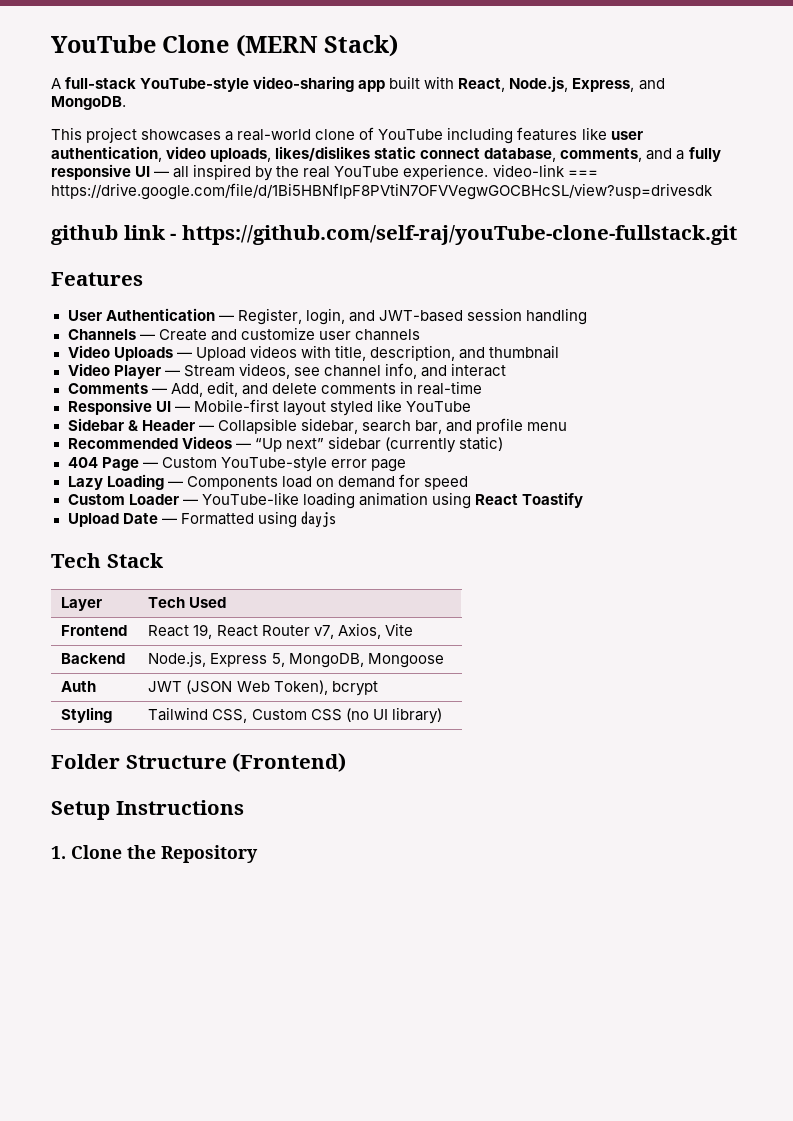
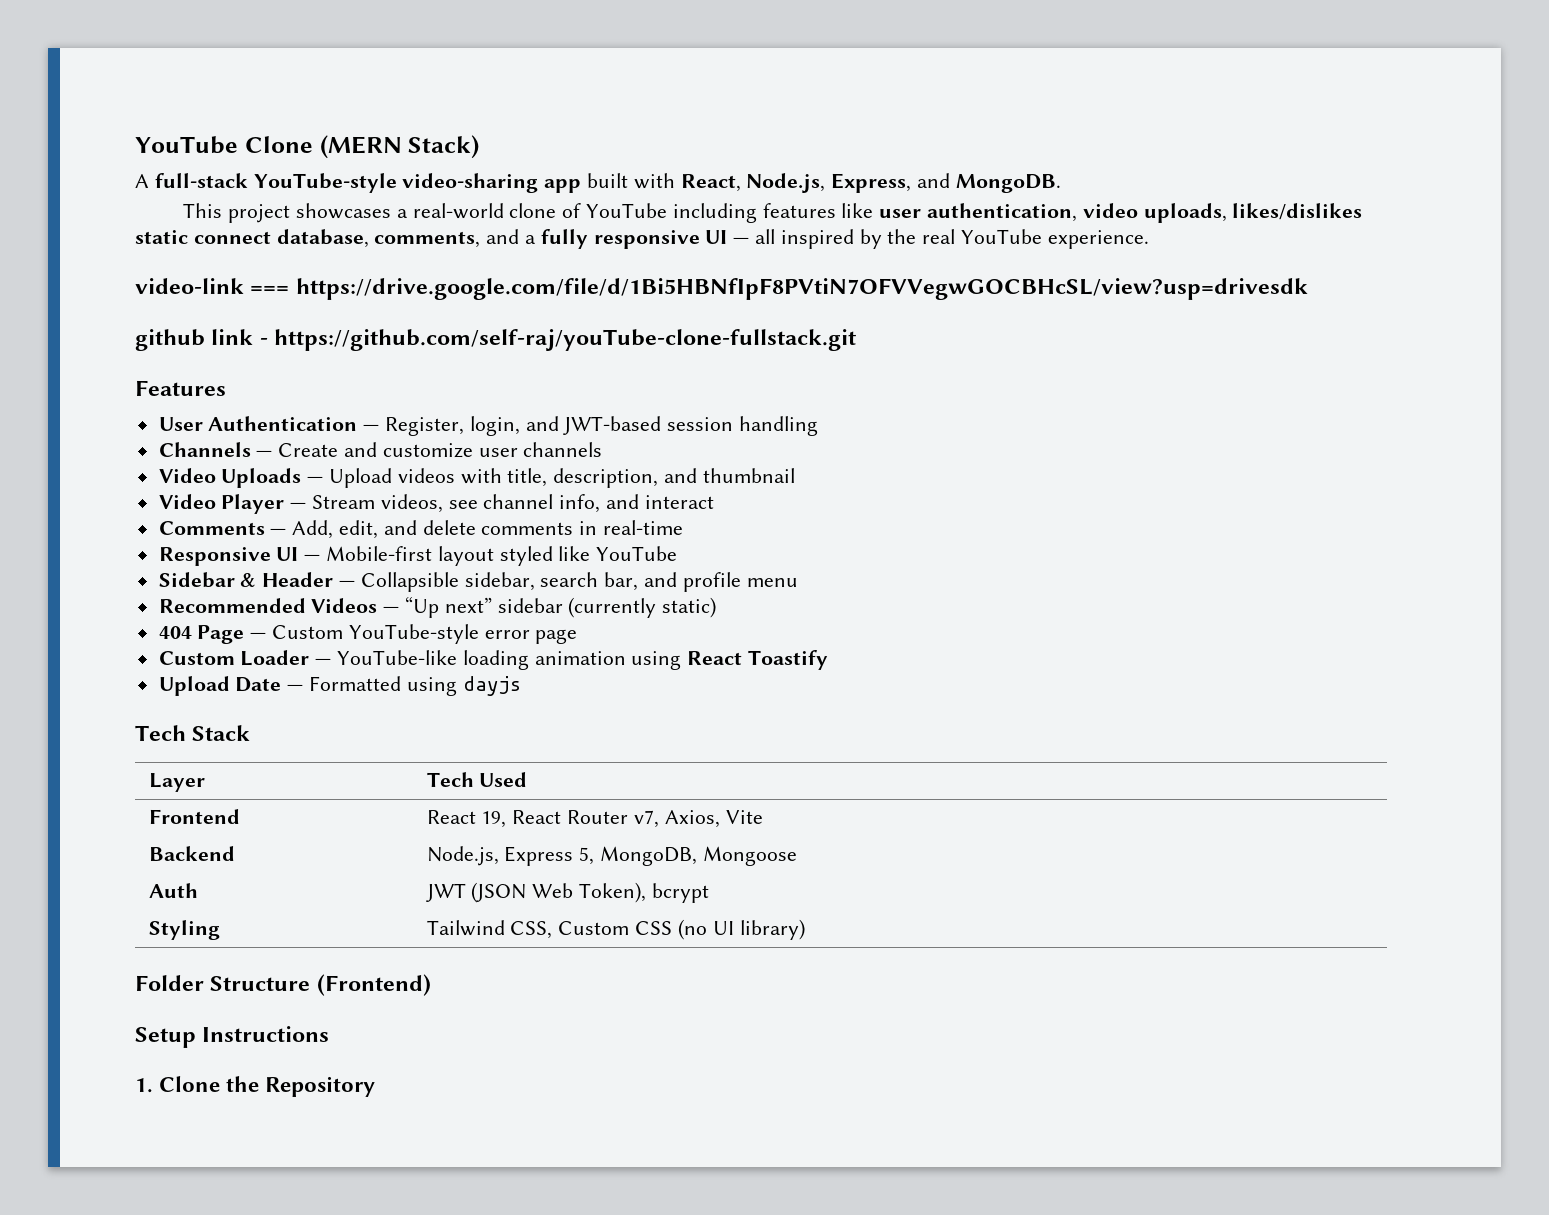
- This project showcases a real-world clone of YouTube including features like user authentication, video uploads, likes/dislikes static connect database, comments, and a fully responsive UI — all inspired by the real YouTube experience. video-link === https://drive.google.com/file/d/1Bi5HBNfIpF8PVtiN7OFVVegwGOCBHcSL/view?usp=drivesdk
+ This project showcases a real-world clone of YouTube including features like user authentication, video uploads, likes/dislikes static connect database, comments, and a fully responsive UI — all inspired by the real YouTube experience.
+ video-link === https://drive.google.com/file/d/1Bi5HBNfIpF8PVtiN7OFVVegwGOCBHcSL/view?usp=drivesdk
- Lazy Loading — Components load on demand for speed

